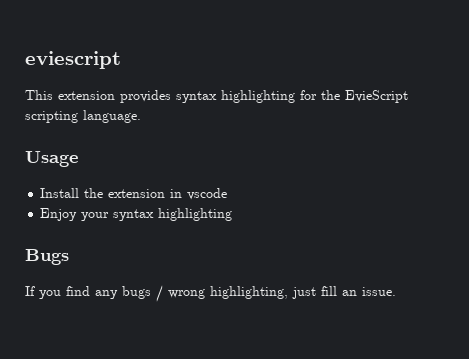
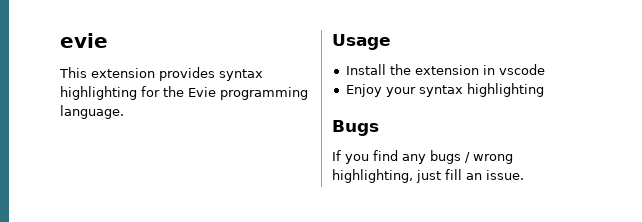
- eviescript
+ evie
- This extension provides syntax highlighting for the EvieScript scripting language.
+ This extension provides syntax highlighting for the Evie programming language.

